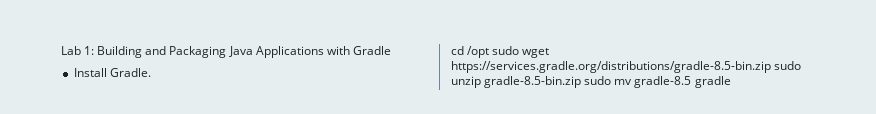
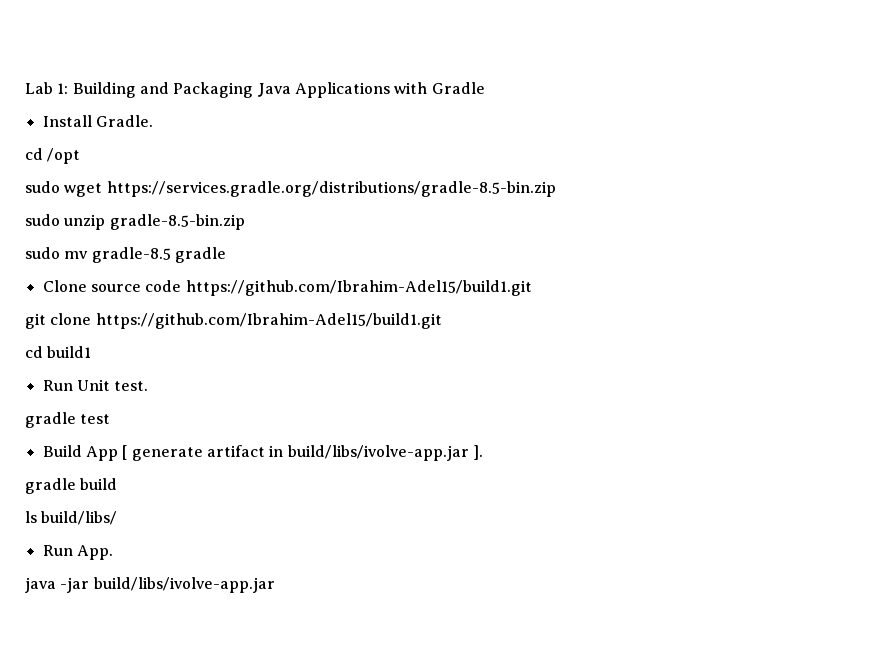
- cd /opt sudo wget https://services.gradle.org/distributions/gradle-8.5-bin.zip sudo unzip gradle-8.5-bin.zip sudo mv gradle-8.5 gradle
+ cd /opt
+ sudo wget https://services.gradle.org/distributions/gradle-8.5-bin.zip
+ sudo unzip gradle-8.5-bin.zip
+ sudo mv gradle-8.5 gradle
+ Clone source code https://github.com/Ibrahim-Adel15/build1.git
+ git clone https://github.com/Ibrahim-Adel15/build1.git
+ cd build1
+ Run Unit test.
+ gradle test
+ Build App [ generate artifact in build/libs/ivolve-app.jar ].
+ gradle build
+ ls build/libs/
+ Run App.
+ java -jar build/libs/ivolve-app.jar

